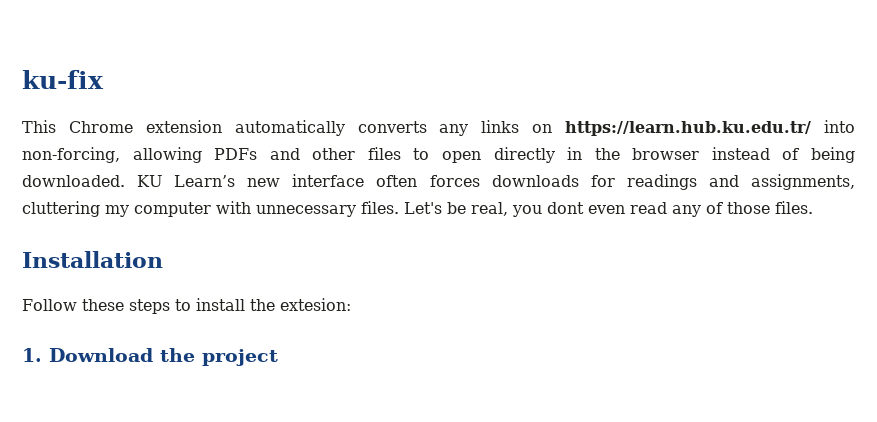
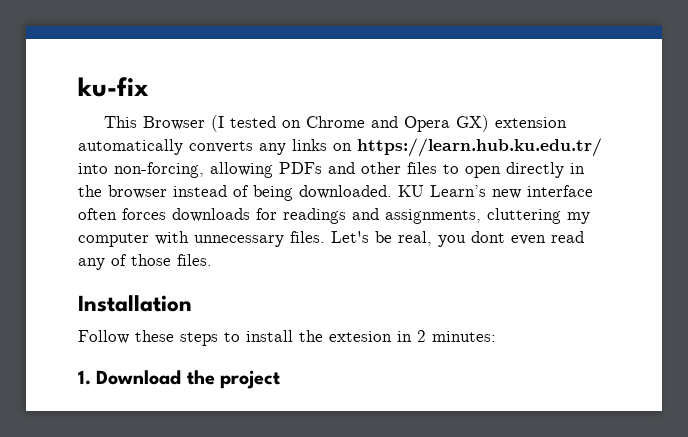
- This Chrome extension automatically converts any links on https://learn.hub.ku.edu.tr/ into non-forcing, allowing PDFs and other files to open directly in the browser instead of being downloaded.
+ This Browser (I tested on Chrome and Opera GX) extension automatically converts any links on https://learn.hub.ku.edu.tr/ into non-forcing, allowing PDFs and other files to open directly in the browser instead of being downloaded.
- Follow these steps to install the extesion:
+ Follow these steps to install the extesion in 2 minutes:

